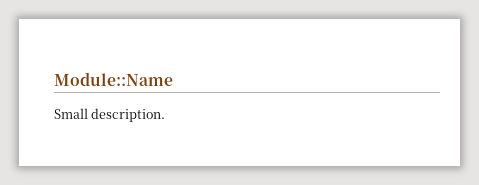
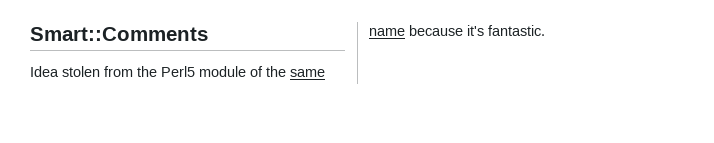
- Module::Name
- Small description.
+ Smart::Comments
+ Idea stolen from the Perl5 module of the same name because it's fantastic.

